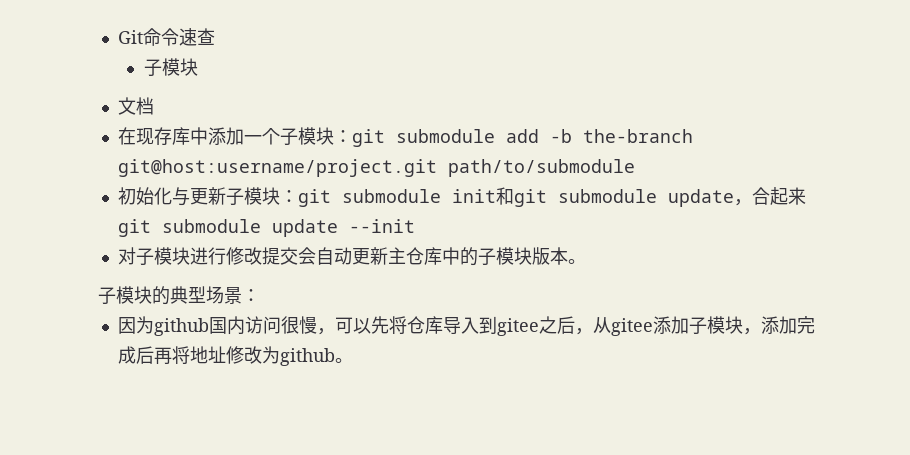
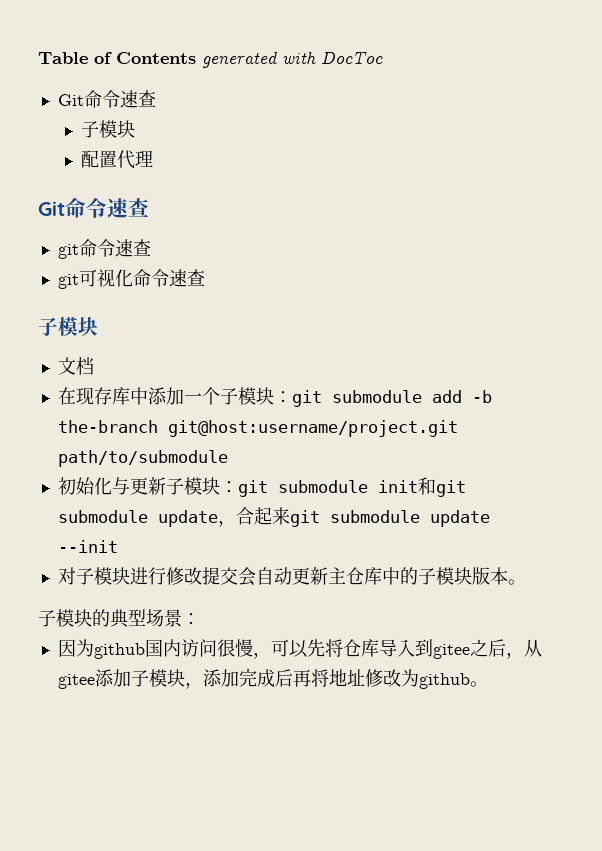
+ Table of Contents generated with DocToc
+ 配置代理
+ Git命令速查
+ git命令速查
+ git可视化命令速查
+ 子模块

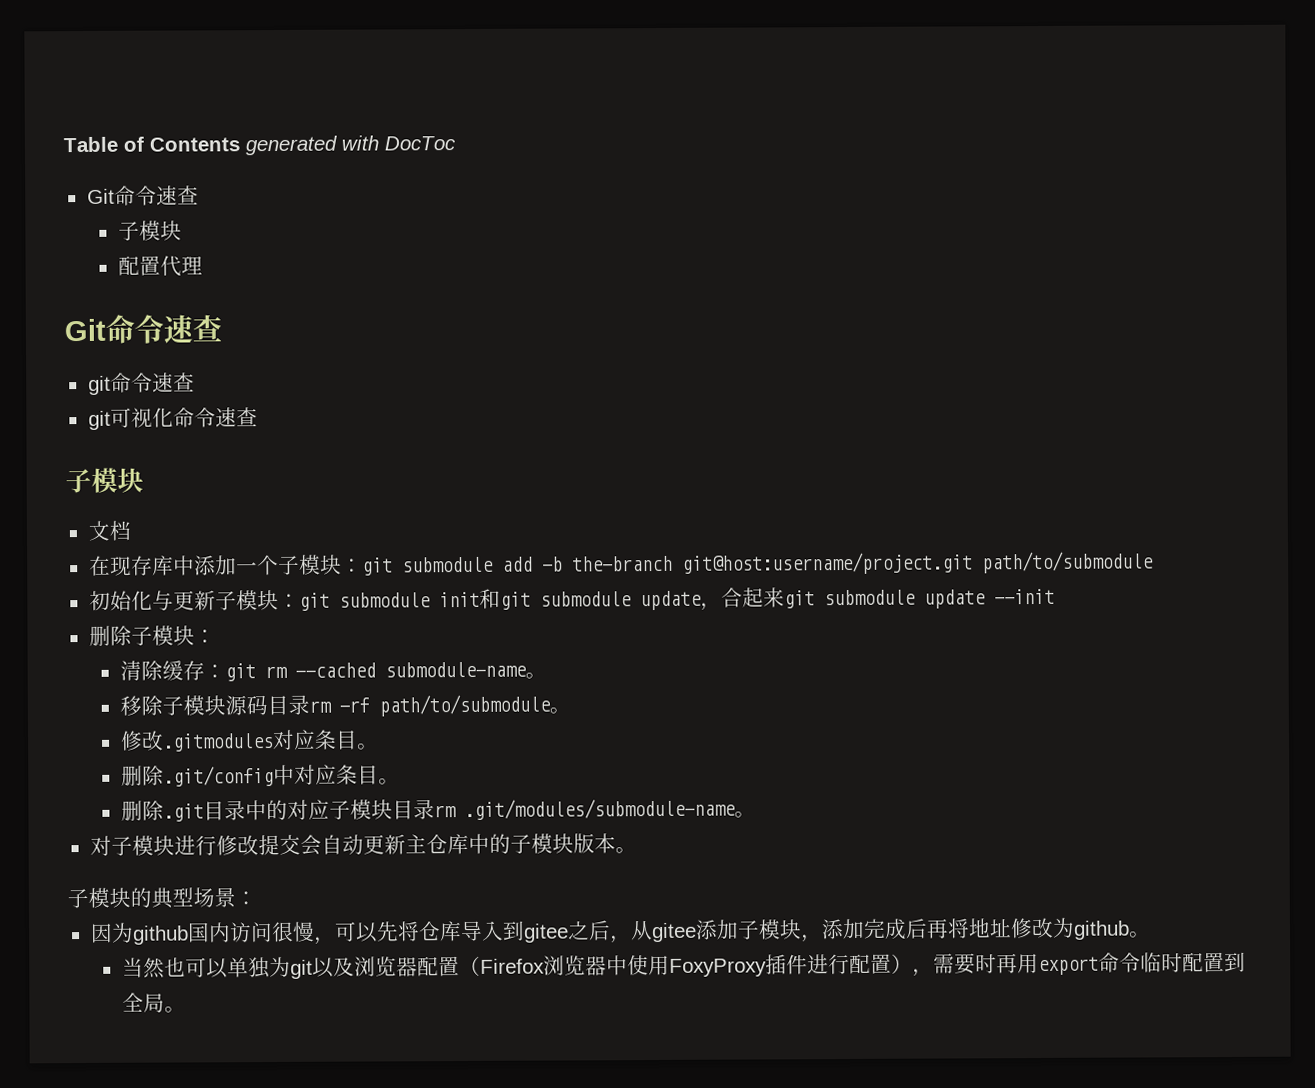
+ 删除子模块：
+ 清除缓存：git rm --cached submodule-name。
+ 移除子模块源码目录rm -rf path/to/submodule。
+ 修改.gitmodules对应条目。
+ 删除.git/config中对应条目。
+ 删除.git目录中的对应子模块目录rm .git/modules/submodule-name。
+ 当然也可以单独为git以及浏览器配置（Firefox浏览器中使用FoxyProxy插件进行配置），需要时再用export命令临时配置到全局。

